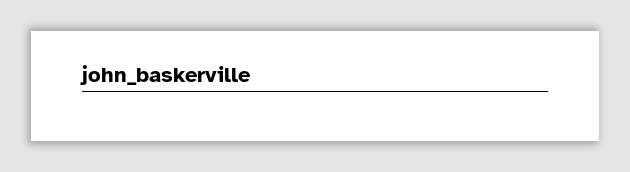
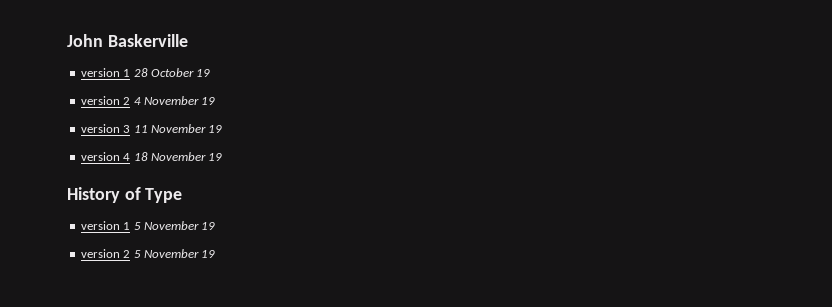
- john_baskerville
+ John Baskerville
+ version 1 28 October 19
+ version 2 4 November 19
+ version 3 11 November 19
+ version 4 18 November 19
+ History of Type
+ version 1 5 November 19
+ version 2 5 November 19

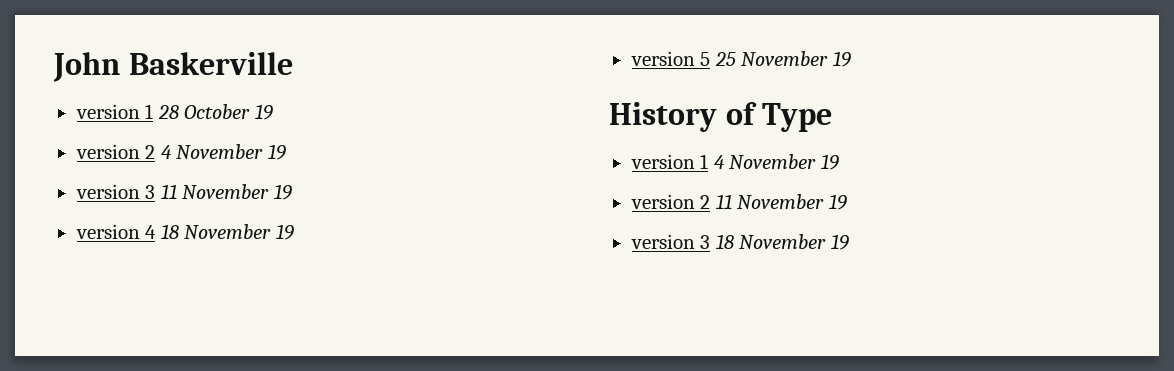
+ version 5 25 November 19
- version 1 5 November 19
+ version 1 4 November 19
- version 2 5 November 19
+ version 2 11 November 19
+ version 3 18 November 19

